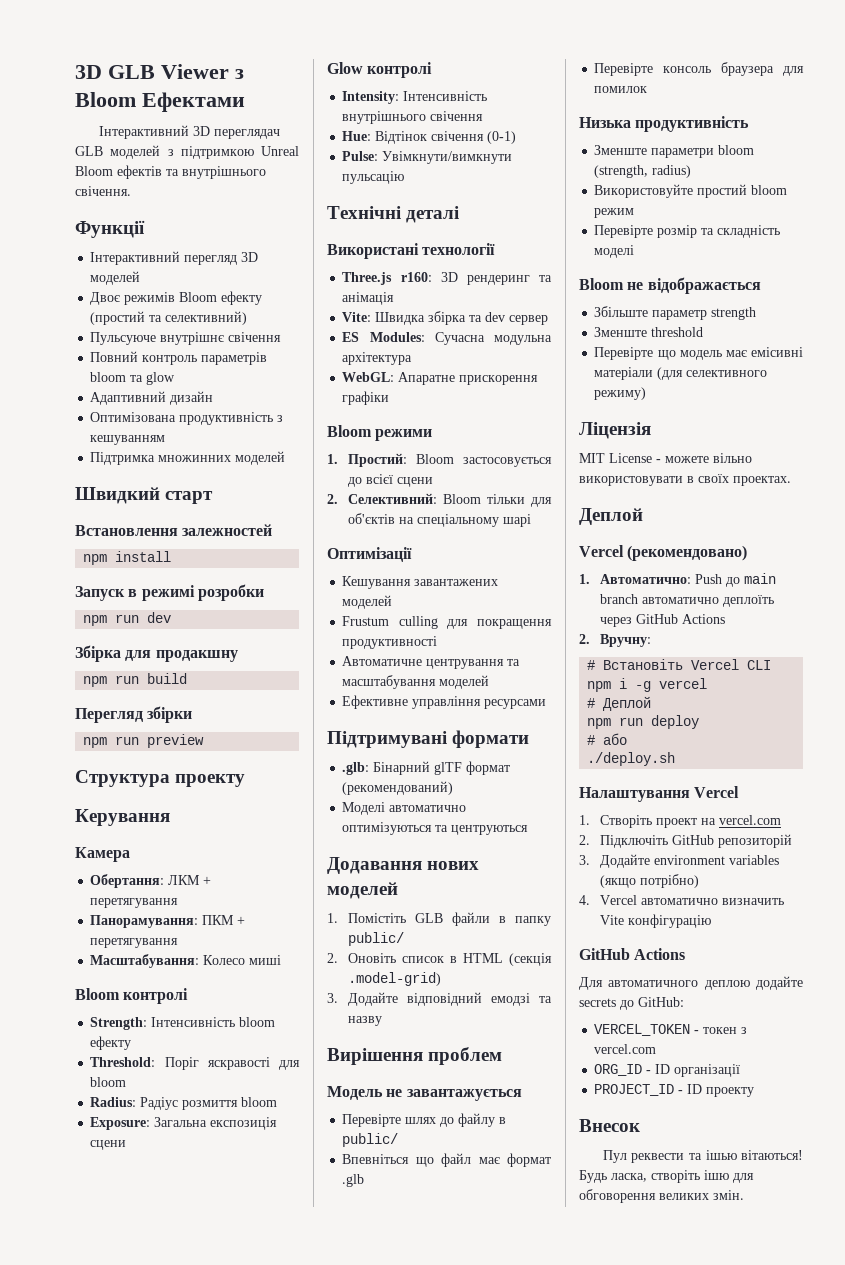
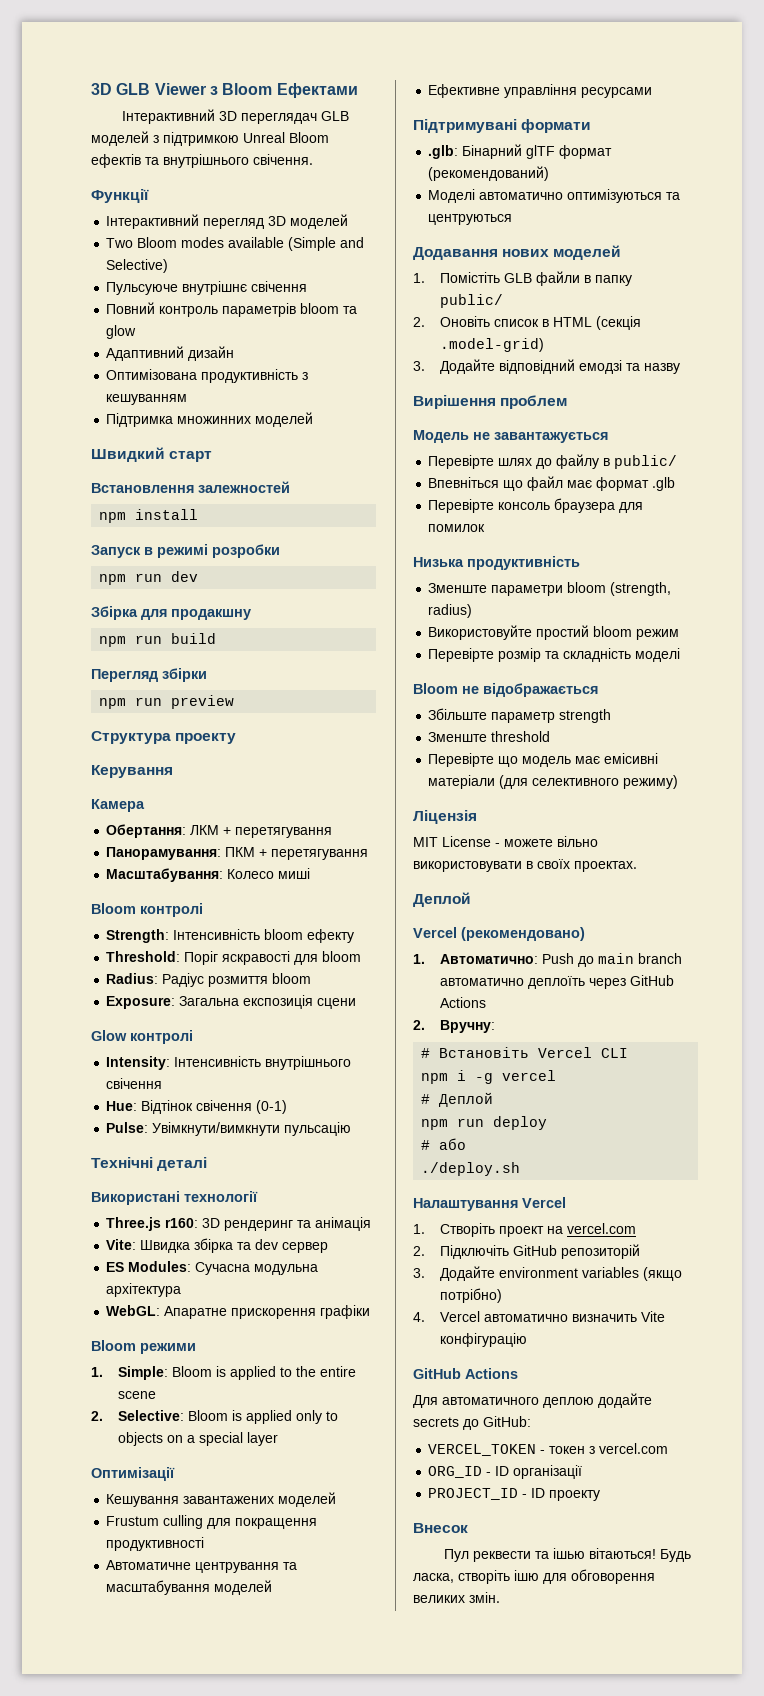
- Двоє режимів Bloom ефекту (простий та селективний)
+ Two Bloom modes available (Simple and Selective)
- 1. Простий: Bloom застосовується до всієї сцени
- 2. Селективний: Bloom тільки для об'єктів на спеціальному шарі
+ 1. Simple: Bloom is applied to the entire scene
+ 2. Selective: Bloom is applied only to objects on a special layer

